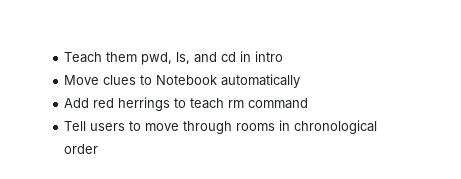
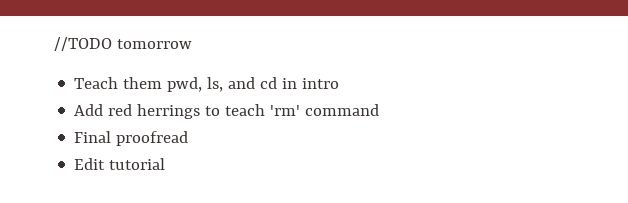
+ //TODO tomorrow
- Move clues to Notebook automatically
- Add red herrings to teach rm command
+ Add red herrings to teach 'rm' command
- Tell users to move through rooms in chronological order
+ Final proofread
+ Edit tutorial

